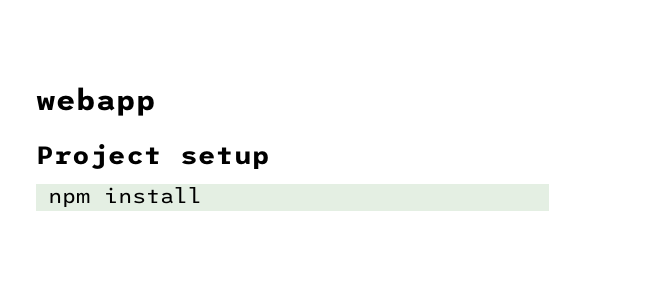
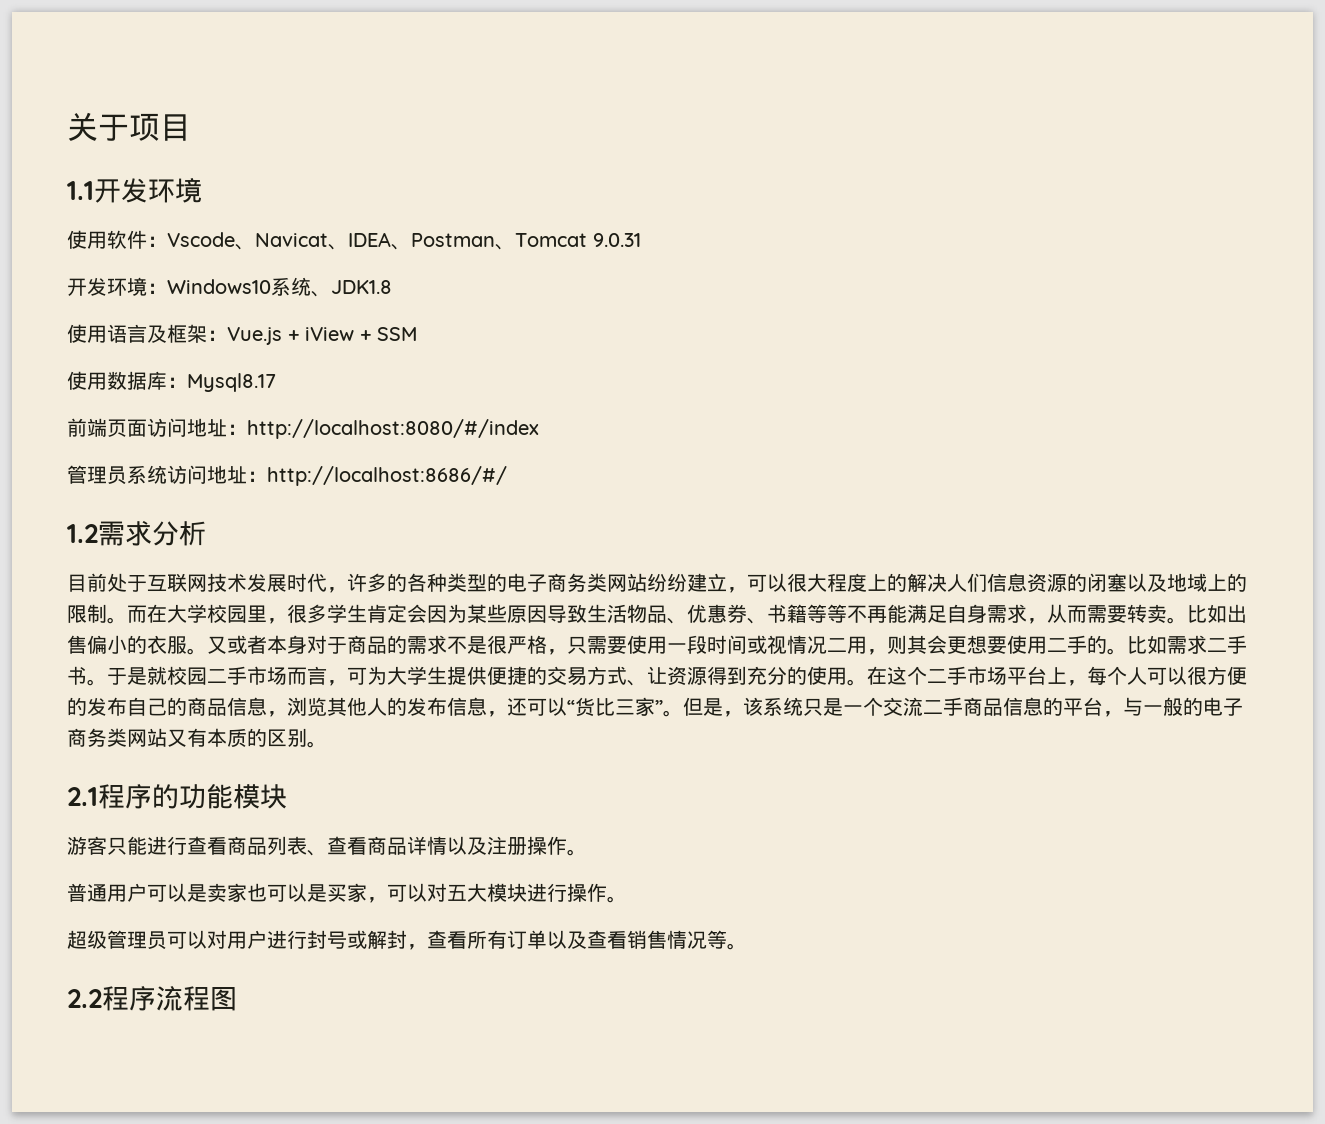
- webapp
- Project setup
- npm install
+ 关于项目
+ 1.1开发环境
+ 使用软件：Vscode、Navicat、IDEA、Postman、Tomcat 9.0.31
+ 开发环境：Windows10系统、JDK1.8
+ 使用语言及框架：Vue.js + iView + SSM
+ 使用数据库：Mysql8.17
+ 前端页面访问地址：http://localhost:8080/#/index
+ 管理员系统访问地址：http://localhost:8686/#/
+ 1.2需求分析
+ 目前处于互联网技术发展时代，许多的各种类型的电子商务类网站纷纷建立，可以很大程度上的解决人们信息资源的闭塞以及地域上的限制。而在大学校园里，很多学生肯定会因为某些原因导致生活物品、优惠券、书籍等等不再能满足自身需求，从而需要转卖。比如出售偏小的衣服。又或者本身对于商品的需求不是很严格，只需要使用一段时间或视情况二用，则其会更想要使用二手的。比如需求二手书。于是就校园二手市场而言，可为大学生提供便捷的交易方式、让资源得到充分的使用。在这个二手市场平台上，每个人可以很方便的发布自己的商品信息，浏览其他人的发布信息，还可以“货比三家”。但是，该系统只是一个交流二手商品信息的平台，与一般的电子商务类网站又有本质的区别。
+ 2.1程序的功能模块
+ 游客只能进行查看商品列表、查看商品详情以及注册操作。
+ 普通用户可以是卖家也可以是买家，可以对五大模块进行操作。
+ 超级管理员可以对用户进行封号或解封，查看所有订单以及查看销售情况等。
+ 2.2程序流程图

